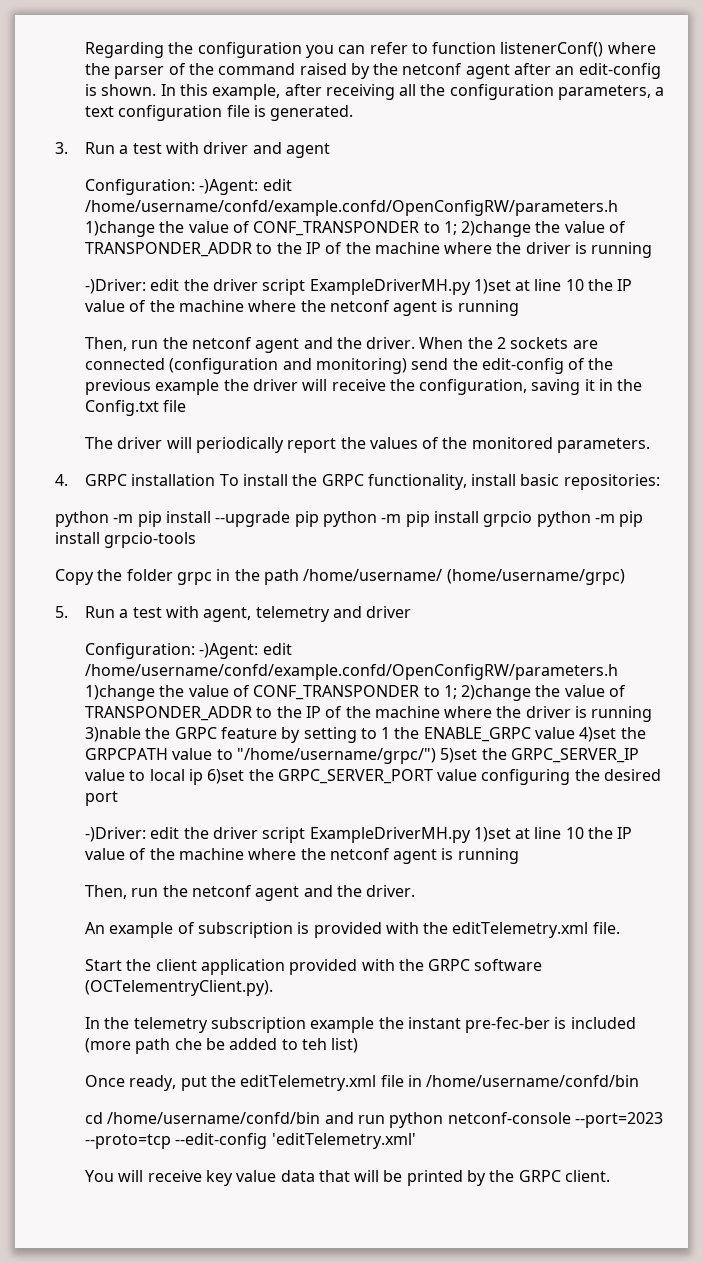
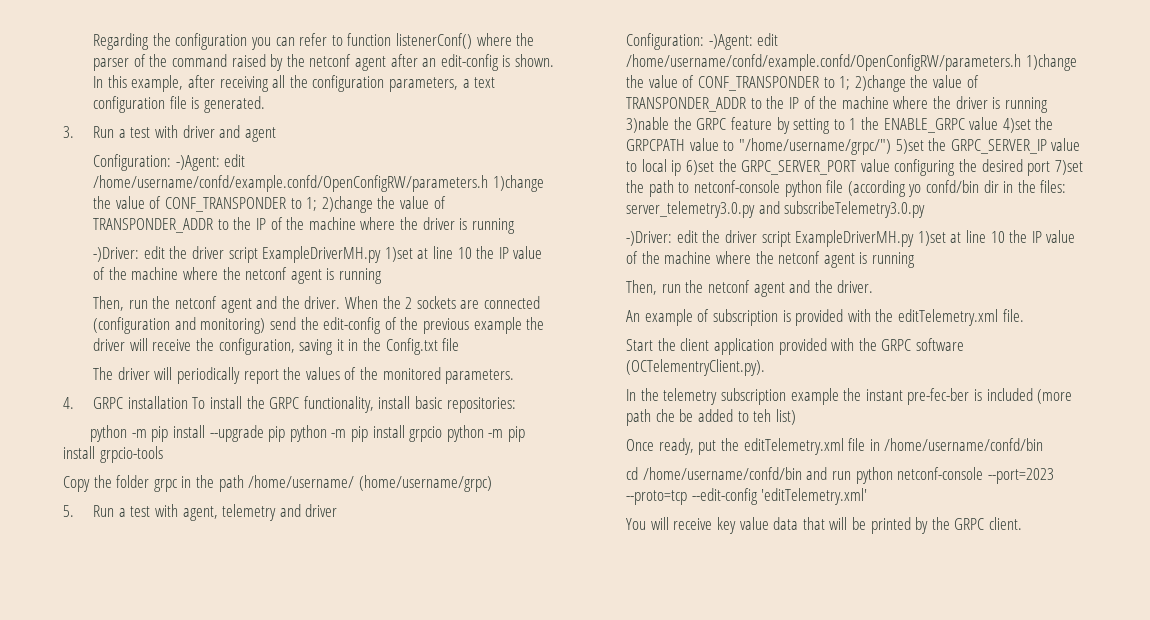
- Configuration: -)Agent: edit /home/username/confd/example.confd/OpenConfigRW/parameters.h 1)change the value of CONF_TRANSPONDER to 1; 2)change the value of TRANSPONDER_ADDR to the IP of the machine where the driver is running 3)nable the GRPC feature by setting to 1 the ENABLE_GRPC value 4)set the GRPCPATH value to "/home/username/grpc/") 5)set the GRPC_SERVER_IP value to local ip 6)set the GRPC_SERVER_PORT value configuring the desired port
+ Configuration: -)Agent: edit /home/username/confd/example.confd/OpenConfigRW/parameters.h 1)change the value of CONF_TRANSPONDER to 1; 2)change the value of TRANSPONDER_ADDR to the IP of the machine where the driver is running 3)nable the GRPC feature by setting to 1 the ENABLE_GRPC value 4)set the GRPCPATH value to "/home/username/grpc/") 5)set the GRPC_SERVER_IP value to local ip 6)set the GRPC_SERVER_PORT value configuring the desired port 7)set the path to netconf-console python file (according yo confd/bin dir in the files: server_telemetry3.0.py and subscribeTelemetry3.0.py

